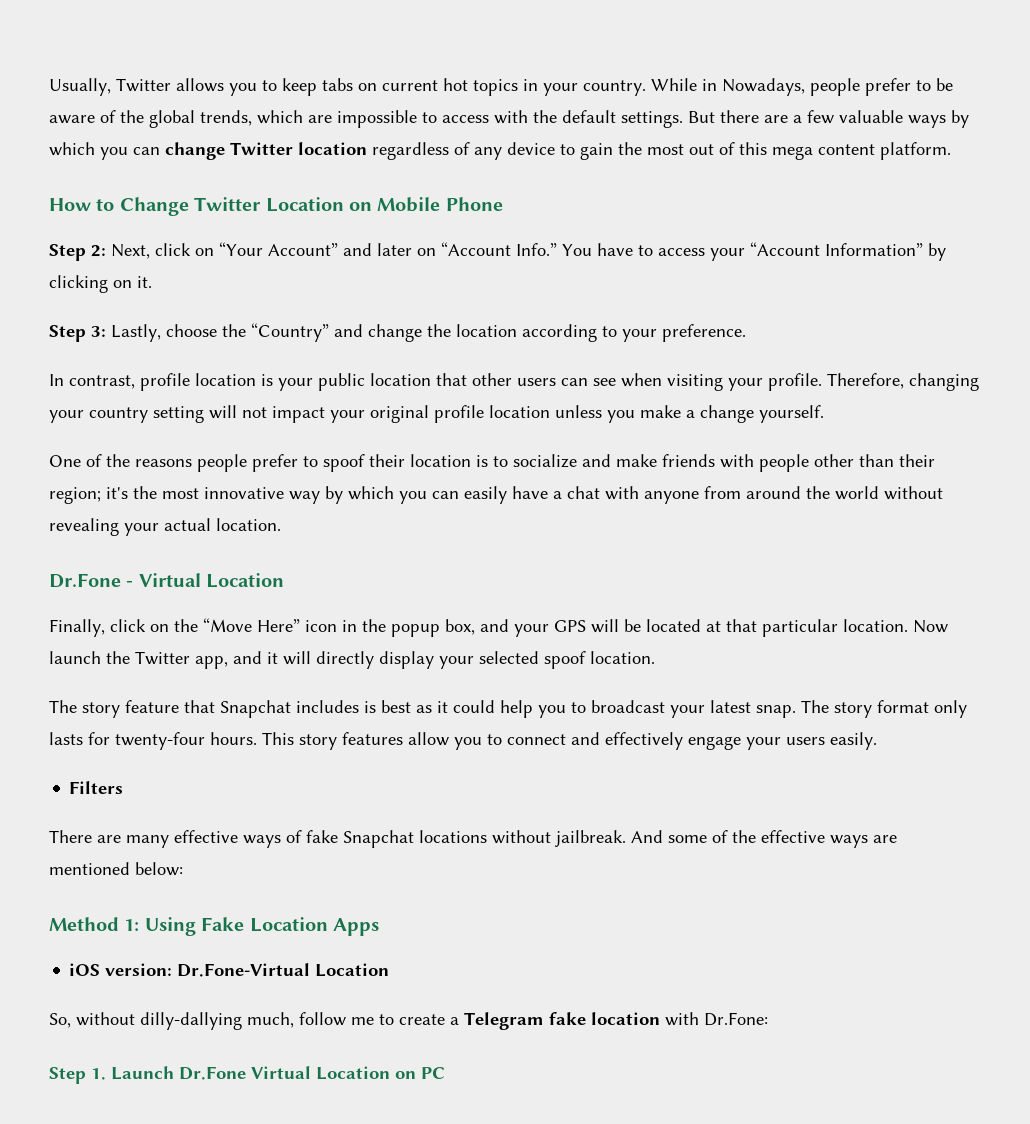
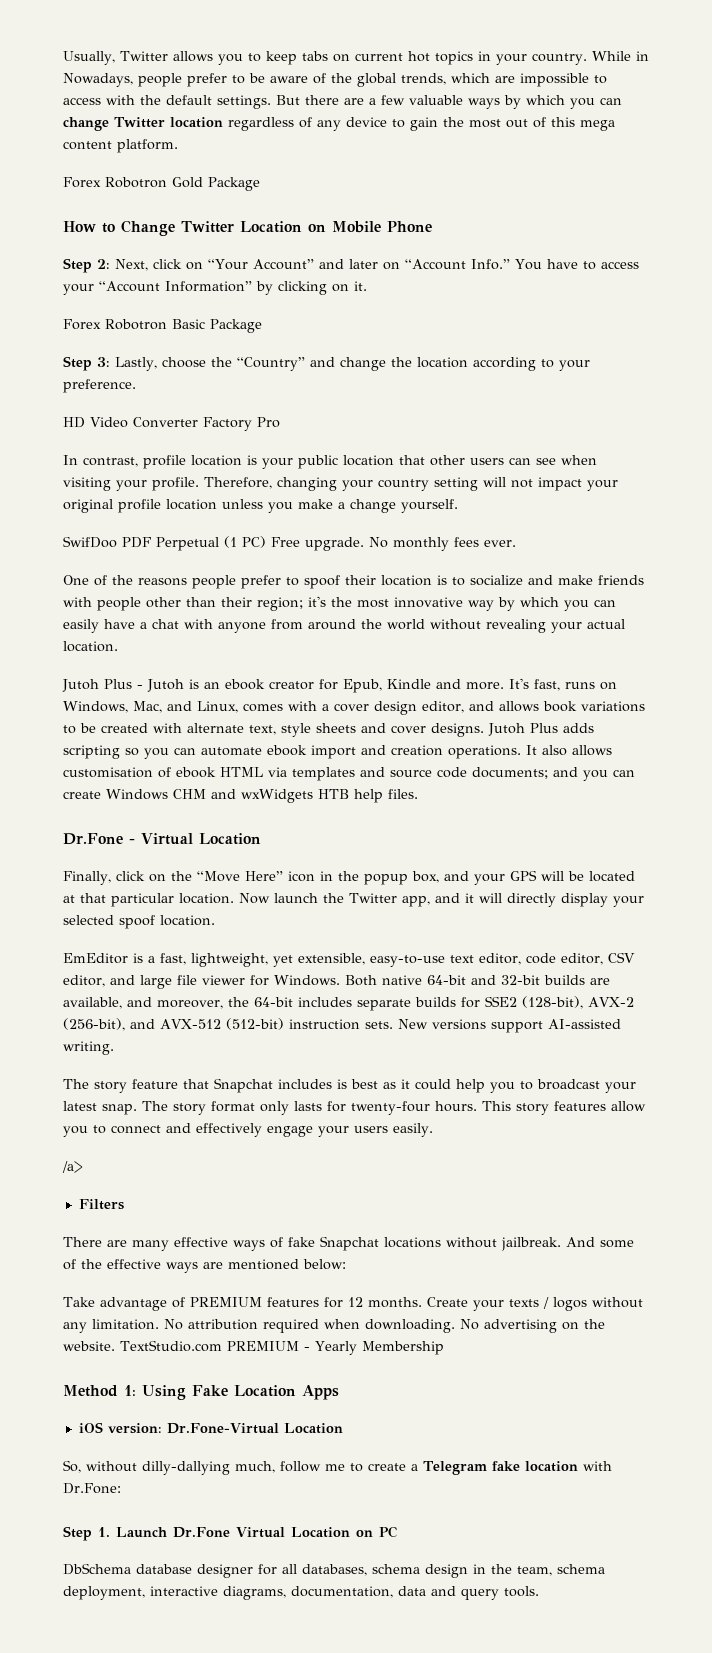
+ Forex Robotron Gold Package
+ Forex Robotron Basic Package
+ HD Video Converter Factory Pro
+ SwifDoo PDF Perpetual (1 PC) Free upgrade. No monthly fees ever.
+ Jutoh Plus - Jutoh is an ebook creator for Epub, Kindle and more. It's fast, runs on Windows, Mac, and Linux, comes with a cover design editor, and allows book variations to be created with alternate text, style sheets and cover designs. Jutoh Plus adds scripting so you can automate ebook import and creation operations. It also allows customisation of ebook HTML via templates and source code documents; and you can create Windows CHM and wxWidgets HTB help files.
+ EmEditor is a fast, lightweight, yet extensible, easy-to-use text editor, code editor, CSV editor, and large file viewer for Windows. Both native 64-bit and 32-bit builds are available, and moreover, the 64-bit includes separate builds for SSE2 (128-bit), AVX-2 (256-bit), and AVX-512 (512-bit) instruction sets. New versions support AI-assisted writing.
+ /a>
+ Take advantage of PREMIUM features for 12 months. Create your texts / logos without any limitation. No attribution required when downloading. No advertising on the website. TextStudio.com PREMIUM - Yearly Membership
+ DbSchema database designer for all databases, schema design in the team, schema deployment, interactive diagrams, documentation, data and query tools.

